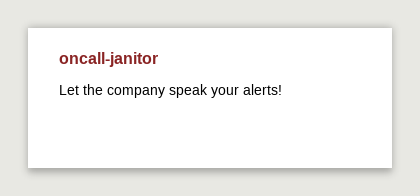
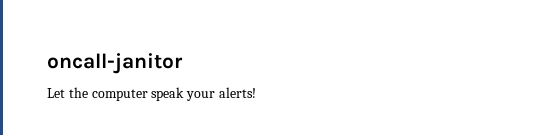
- Let the company speak your alerts!
+ Let the computer speak your alerts!

